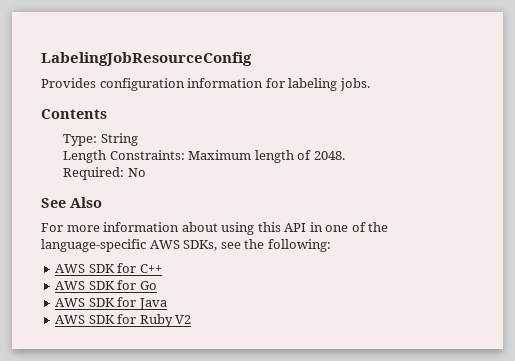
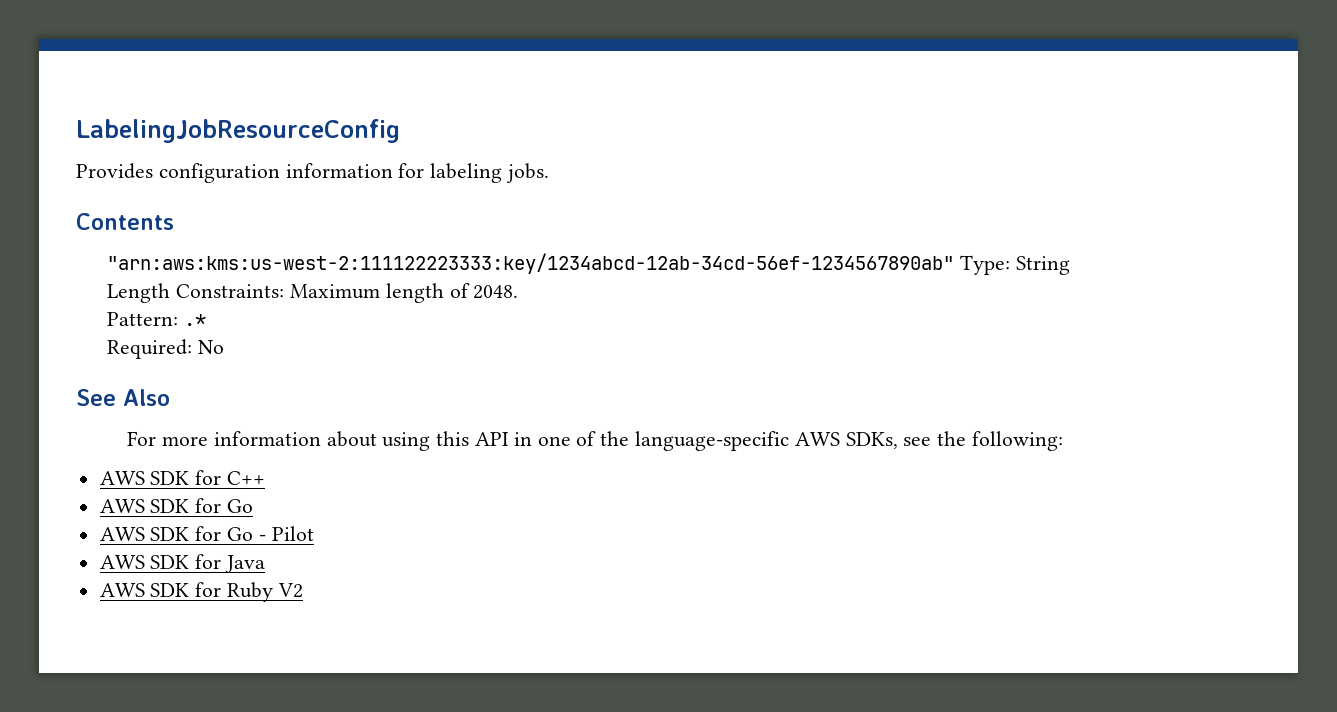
- Type: String
+ "arn:aws:kms:us-west-2:111122223333:key/1234abcd-12ab-34cd-56ef-1234567890ab" Type: String
+ Pattern: .*
+ AWS SDK for Go - Pilot

